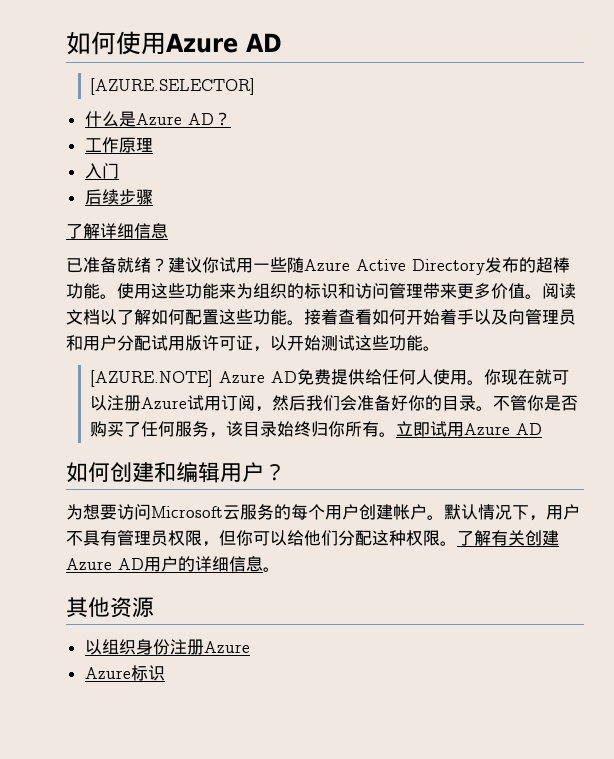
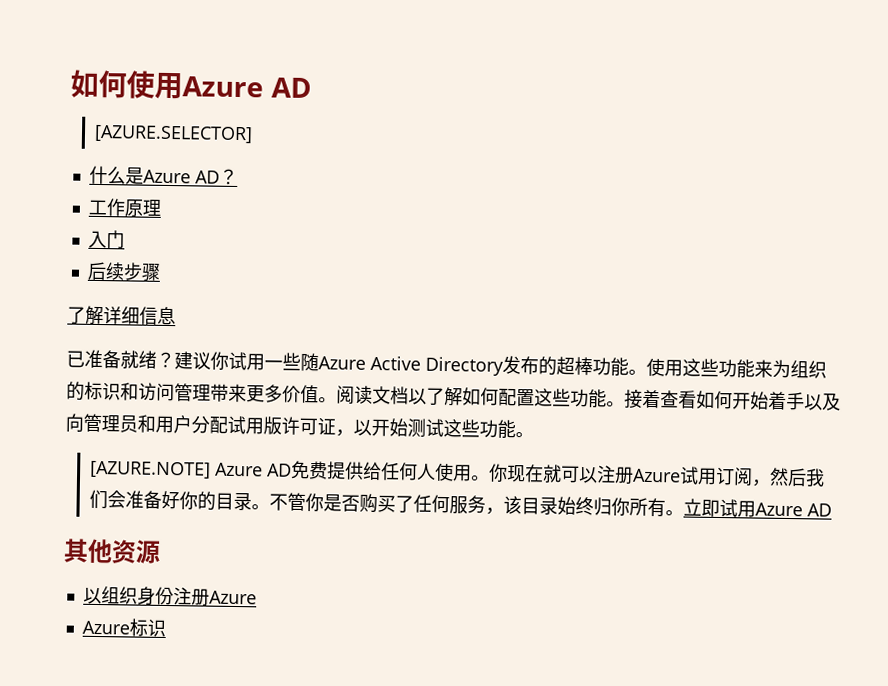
- 如何创建和编辑用户？
- 为想要访问Microsoft云服务的每个用户创建帐户。默认情况下，用户不具有管理员权限，但你可以给他们分配这种权限。了解有关创建Azure AD用户的详细信息。

